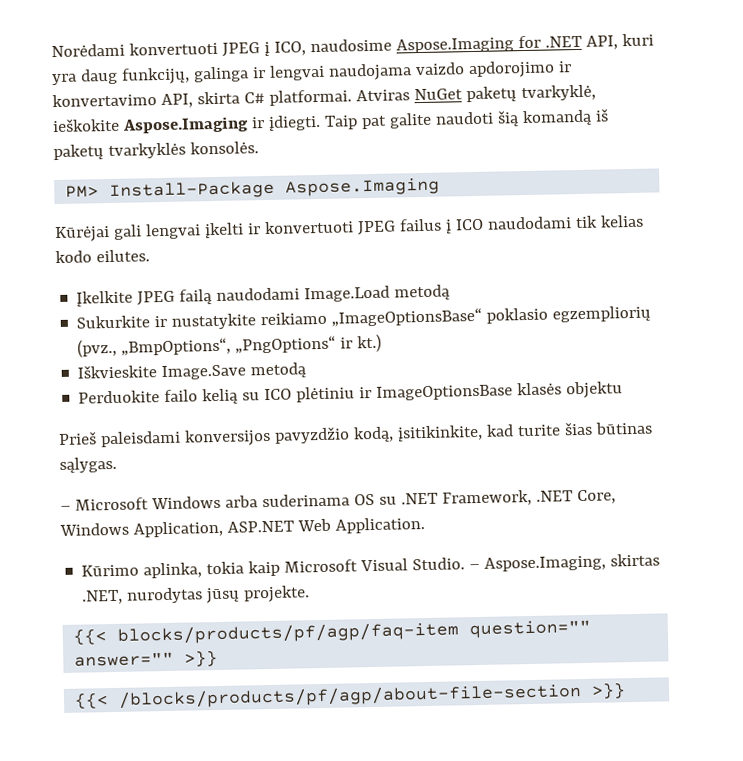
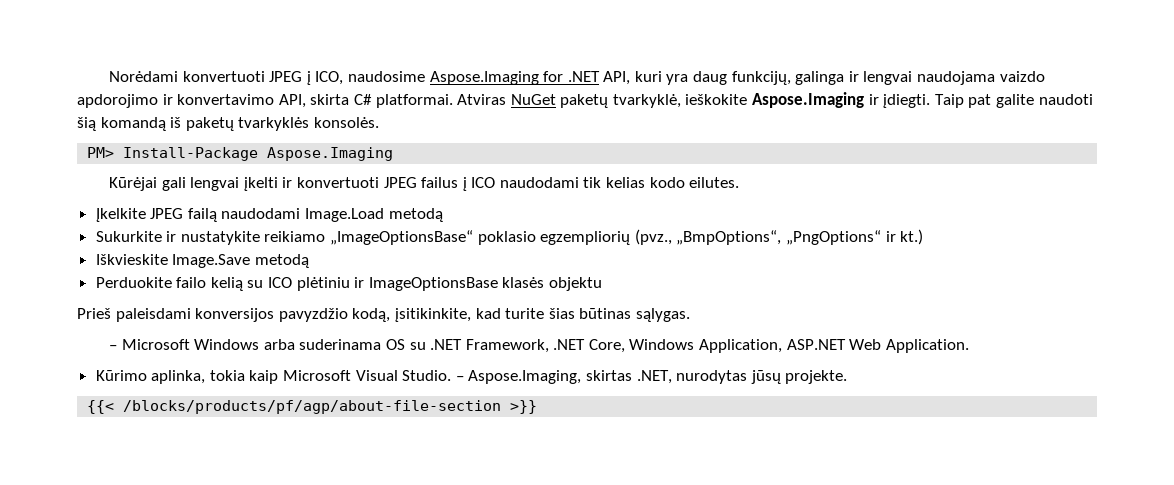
- {{< blocks/products/pf/agp/faq-item question="" answer="" >}}

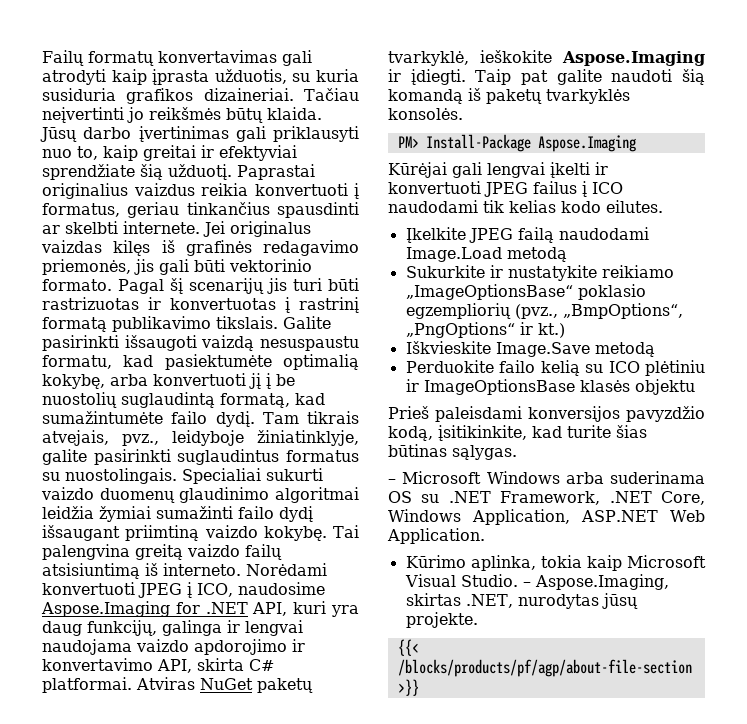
+ Failų formatų konvertavimas gali atrodyti kaip įprasta užduotis, su kuria susiduria grafikos dizaineriai. Tačiau neįvertinti jo reikšmės būtų klaida. Jūsų darbo įvertinimas gali priklausyti nuo to, kaip greitai ir efektyviai sprendžiate šią užduotį. Paprastai originalius vaizdus reikia konvertuoti į formatus, geriau tinkančius spausdinti ar skelbti internete. Jei originalus vaizdas kilęs iš grafinės redagavimo priemonės, jis gali būti vektorinio formato. Pagal šį scenarijų jis turi būti rastrizuotas ir konvertuotas į rastrinį formatą publikavimo tikslais. Galite pasirinkti išsaugoti vaizdą nesuspaustu formatu, kad pasiektumėte optimalią kokybę, arba konvertuoti jį į be nuostolių suglaudintą formatą, kad sumažintumėte failo dydį. Tam tikrais atvejais, pvz., leidyboje žiniatinklyje, galite pasirinkti suglaudintus formatus su nuostolingais. Specialiai sukurti vaizdo duomenų glaudinimo algoritmai leidžia žymiai sumažinti failo dydį išsaugant priimtiną vaizdo kokybę. Tai palengvina greitą vaizdo failų atsisiuntimą iš interneto.

